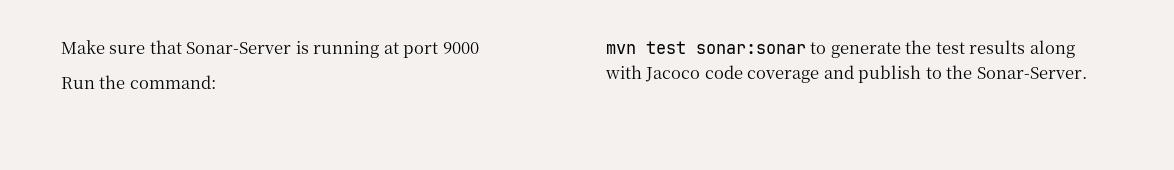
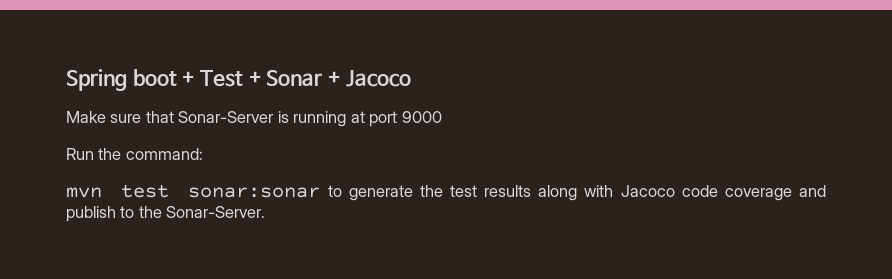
+ Spring boot + Test + Sonar + Jacoco

